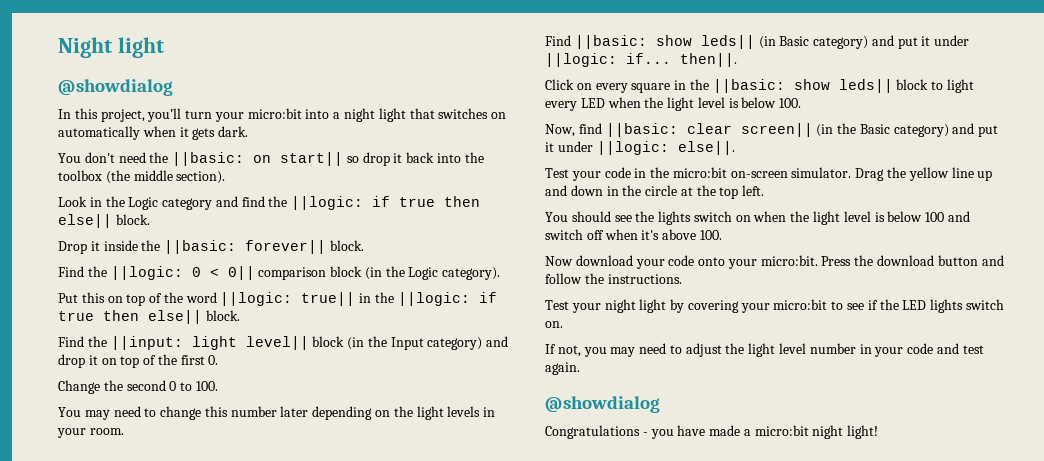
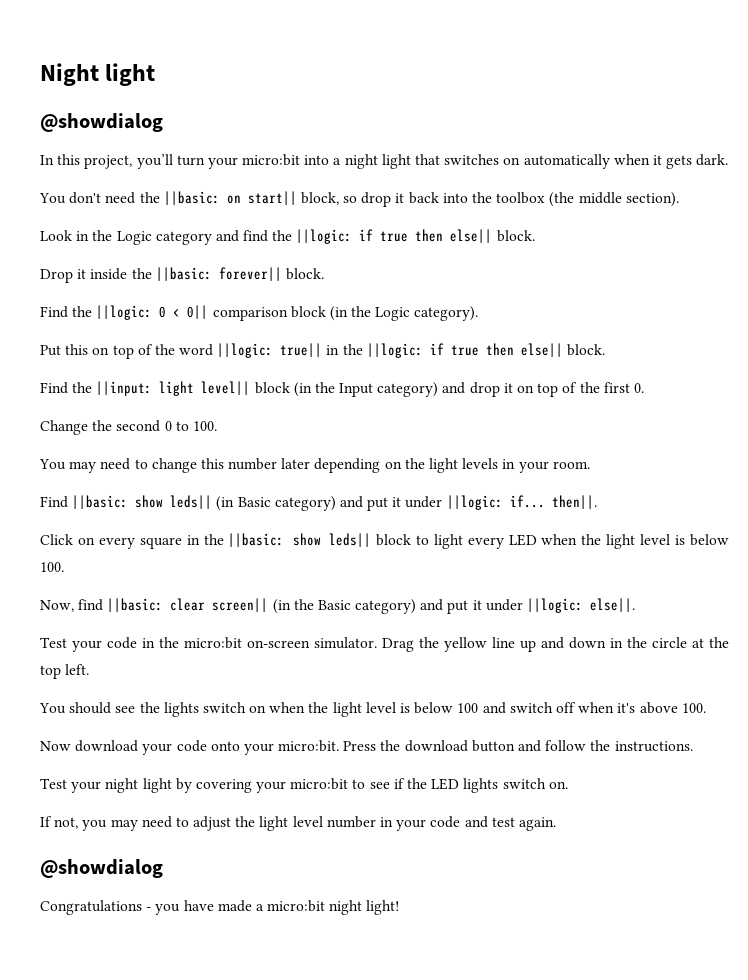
- You don't need the ||basic: on start|| so drop it back into the toolbox (the middle section).
+ You don't need the ||basic: on start|| block, so drop it back into the toolbox (the middle section).

